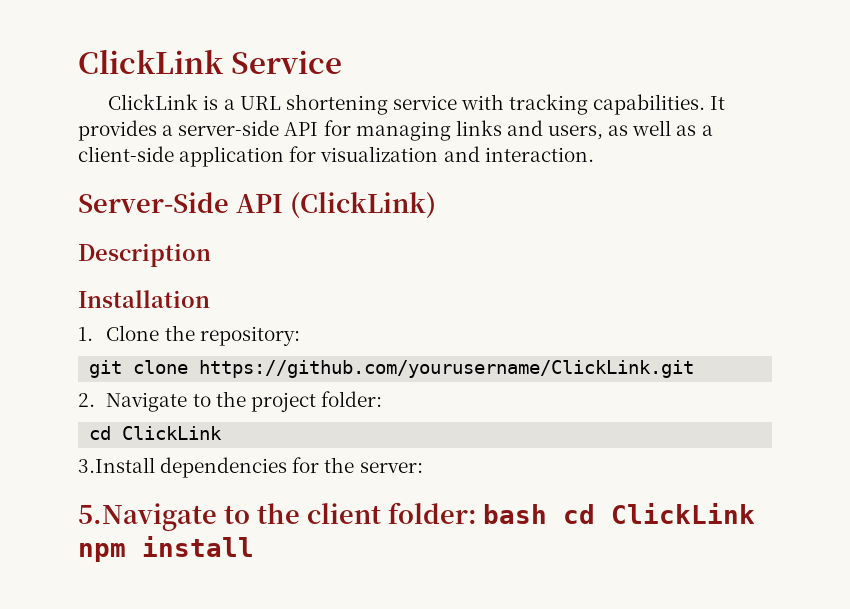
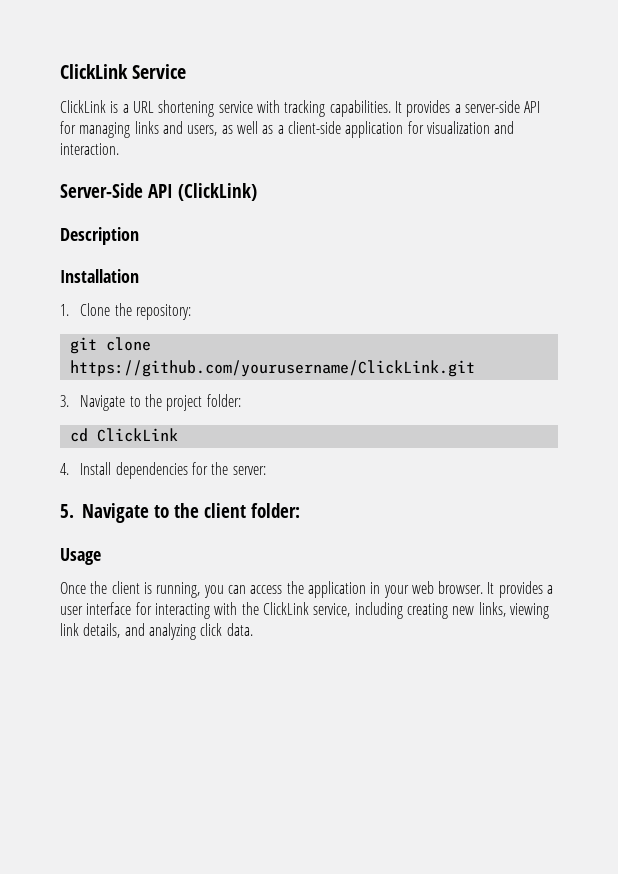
- 2. Navigate to the project folder:
+ 3. Navigate to the project folder:
- 3.Install dependencies for the server:
+ 4. Install dependencies for the server:
- 5.Navigate to the client folder: bash cd ClickLink npm install
+ 5. Navigate to the client folder:
+ Usage
+ Once the client is running, you can access the application in your web browser. It provides a user interface for interacting with the ClickLink service, including creating new links, viewing link details, and analyzing click data.

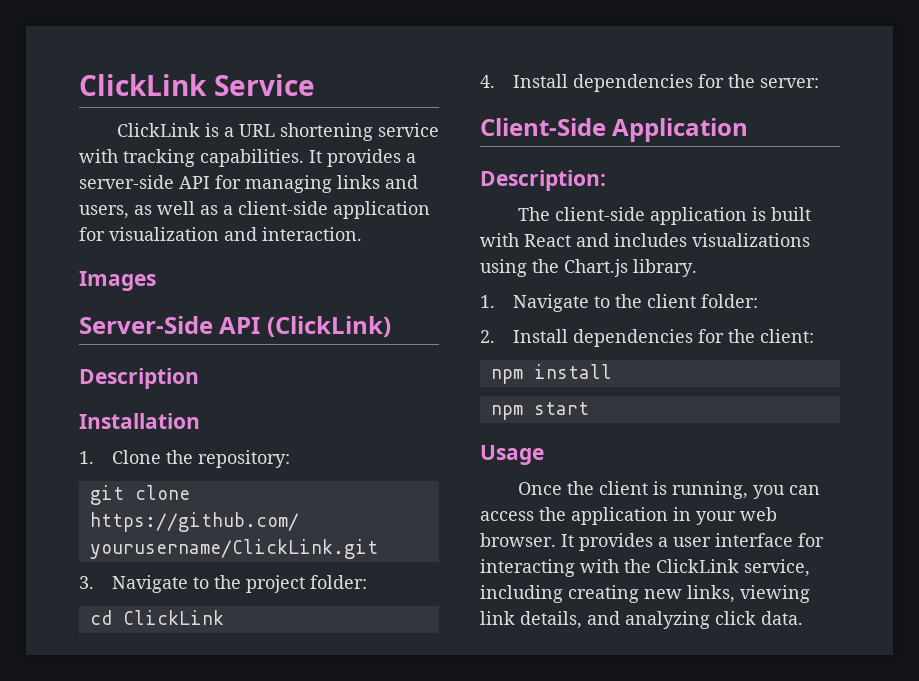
+ Images
- 5. Navigate to the client folder:
+ Client-Side Application
+ Description:
+ The client-side application is built with React and includes visualizations using the Chart.js library.
+ 1. Navigate to the client folder:
+ 2. Install dependencies for the client:
+ npm install
+ npm start

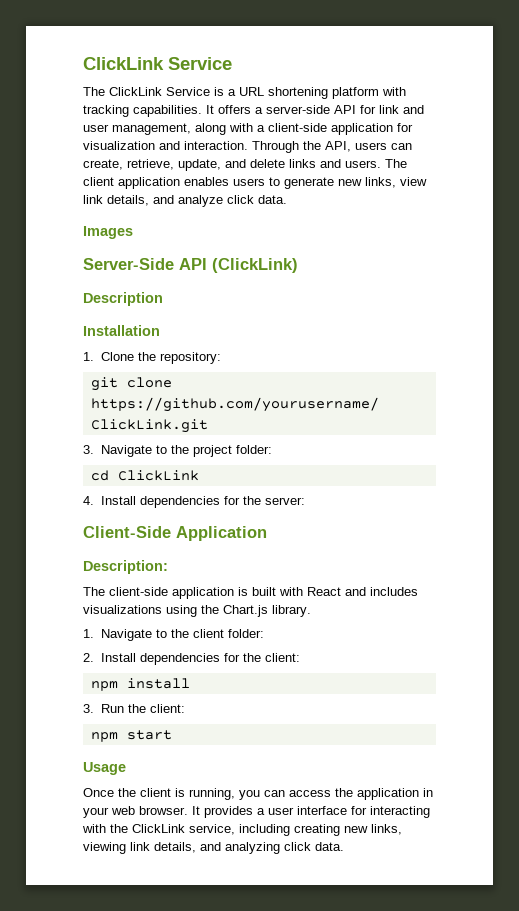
- ClickLink is a URL shortening service with tracking capabilities.
+ The ClickLink Service is a URL shortening platform with tracking capabilities.
- It provides a server-side API for managing links and users, as well as a client-side application for visualization and interaction.
+ It offers a server-side API for link and user management, along with a client-side application for visualization and interaction. Through the API, users can create, retrieve, update, and delete links and users. The client application enables users to generate new links, view link details, and analyze click data.
+ 3. Run the client:

